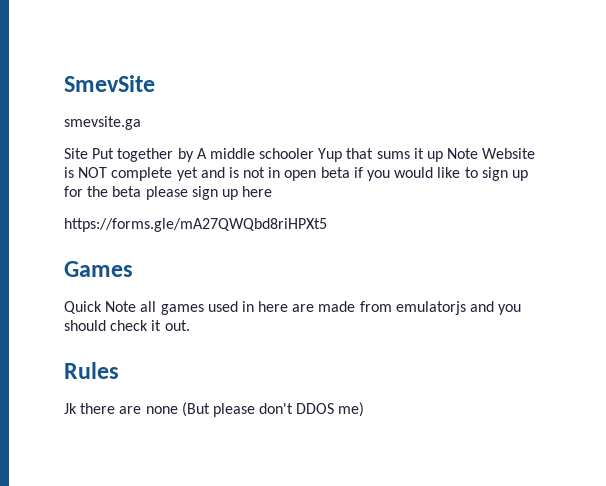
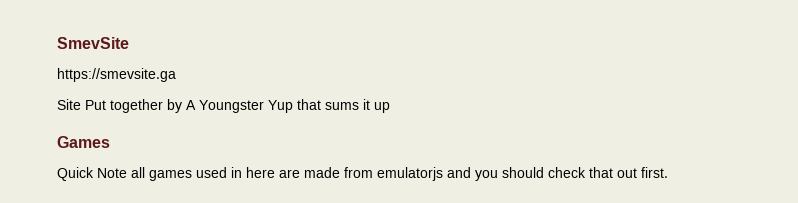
- smevsite.ga
+ https://smevsite.ga
- Site Put together by A middle schooler Yup that sums it up Note Website is NOT complete yet and is not in open beta if you would like to sign up for the beta please sign up here
- https://forms.gle/mA27QWQbd8riHPXt5
+ Site Put together by A Youngster Yup that sums it up
- Quick Note all games used in here are made from emulatorjs and you should check it out.
- Rules
- Jk there are none (But please don't DDOS me)
+ Quick Note all games used in here are made from emulatorjs and you should check that out first.

